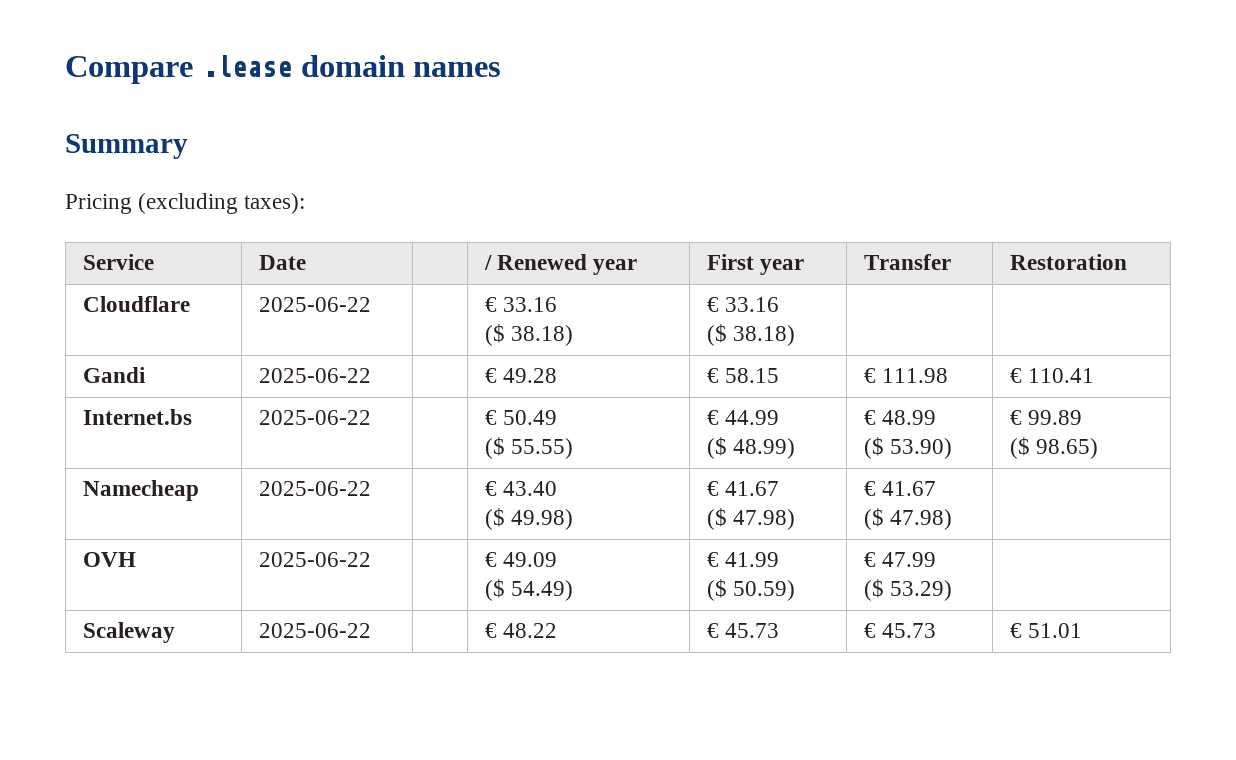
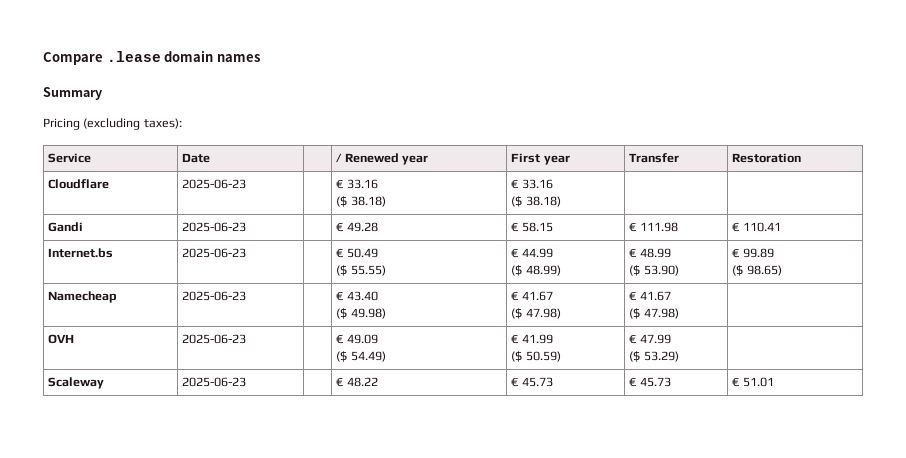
- Cloudflare | 2025-06-22 | | € 33.16
+ Cloudflare | 2025-06-23 | | € 33.16
- Gandi | 2025-06-22 | | € 49.28 | € 58.15 | € 111.98 | € 110.41
+ Gandi | 2025-06-23 | | € 49.28 | € 58.15 | € 111.98 | € 110.41
- Internet.bs | 2025-06-22 | | € 50.49
+ Internet.bs | 2025-06-23 | | € 50.49
- Namecheap | 2025-06-22 | | € 43.40
+ Namecheap | 2025-06-23 | | € 43.40
- OVH | 2025-06-22 | | € 49.09
+ OVH | 2025-06-23 | | € 49.09
- Scaleway | 2025-06-22 | | € 48.22 | € 45.73 | € 45.73 | € 51.01
+ Scaleway | 2025-06-23 | | € 48.22 | € 45.73 | € 45.73 | € 51.01

